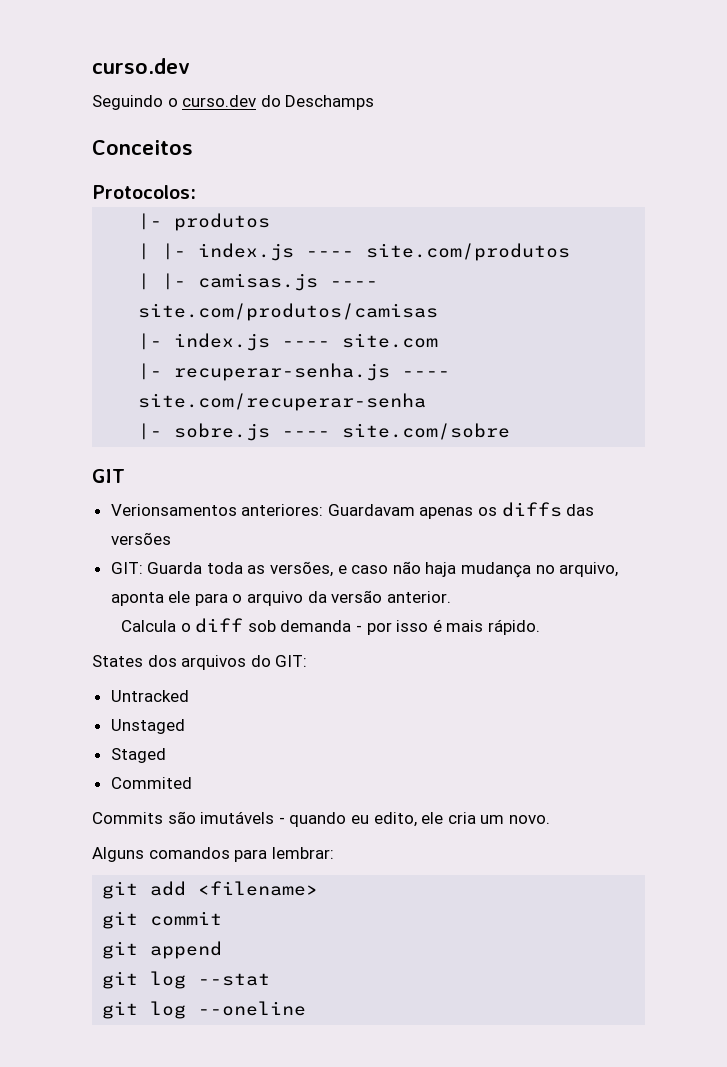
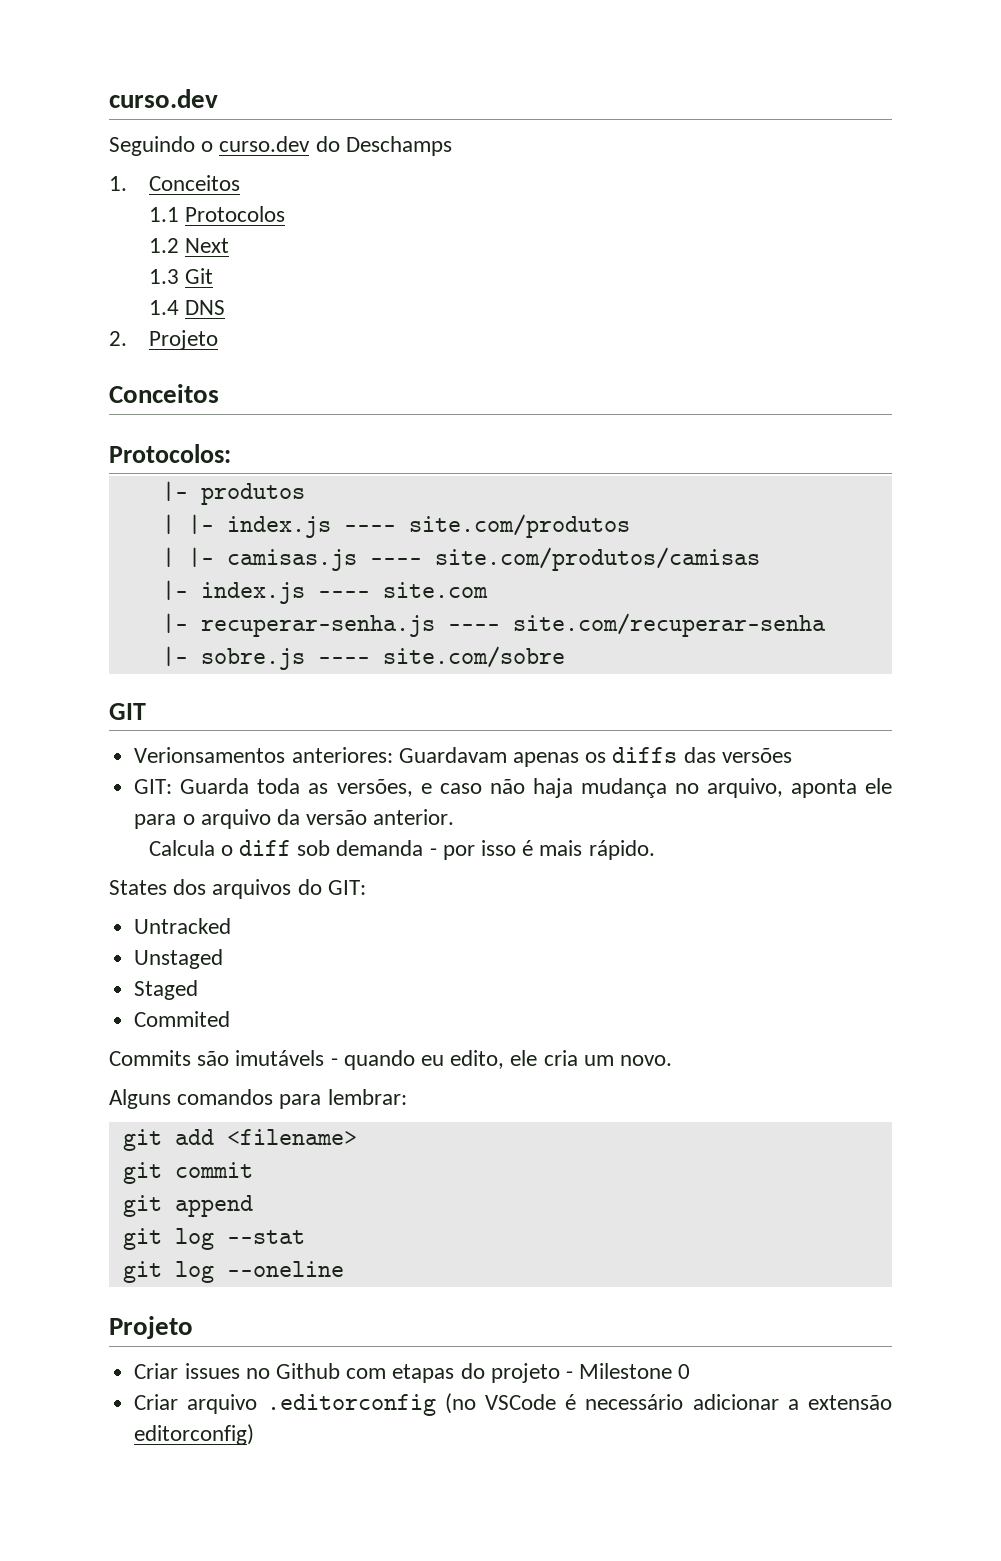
+ 1. Conceitos
+ 1.1 Protocolos
+ 1.2 Next
+ 1.3 Git
+ 1.4 DNS
+ 2. Projeto
  git log --oneline
+ Projeto
+ Criar issues no Github com etapas do projeto - Milestone 0
+ Criar arquivo .editorconfig (no VSCode é necessário adicionar a extensão editorconfig)

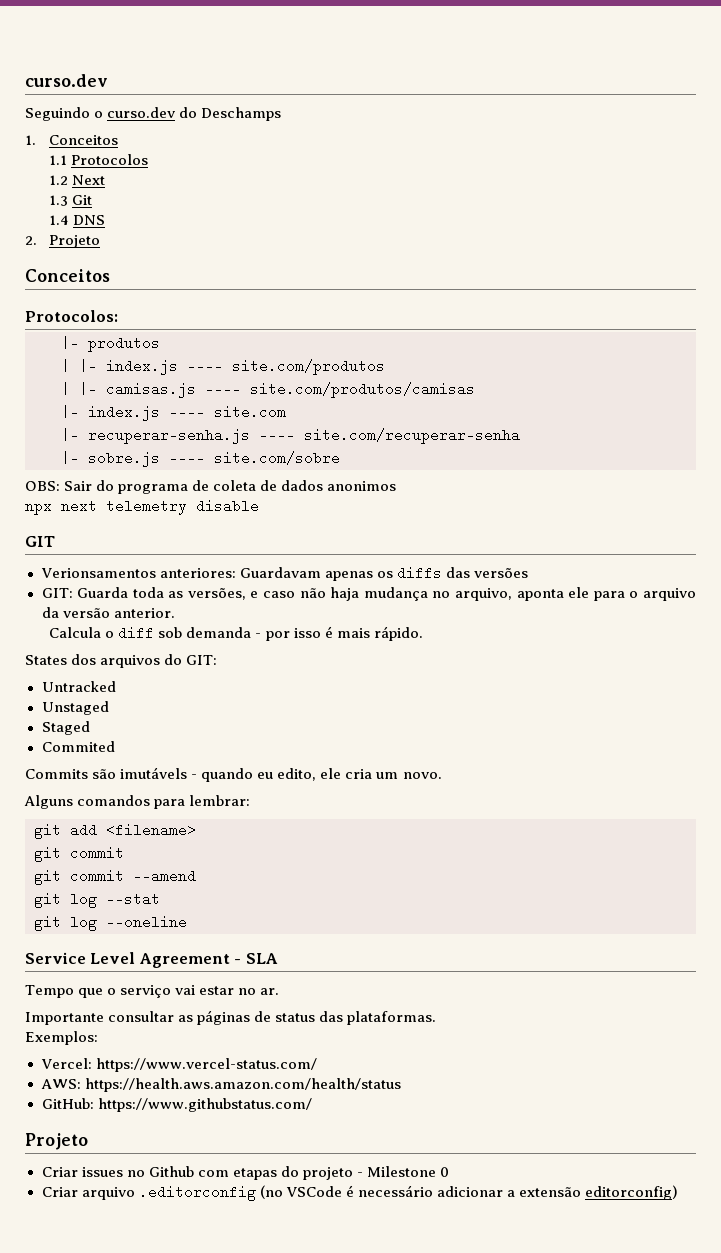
+ OBS: Sair do programa de coleta de dados anonimos
+ npx next telemetry disable
- git append
+ git commit --amend
+ Service Level Agreement - SLA
+ Tempo que o serviço vai estar no ar.
+ Importante consultar as páginas de status das plataformas.
+ Exemplos:
+ Vercel: https://www.vercel-status.com/
+ AWS: https://health.aws.amazon.com/health/status
+ GitHub: https://www.githubstatus.com/

